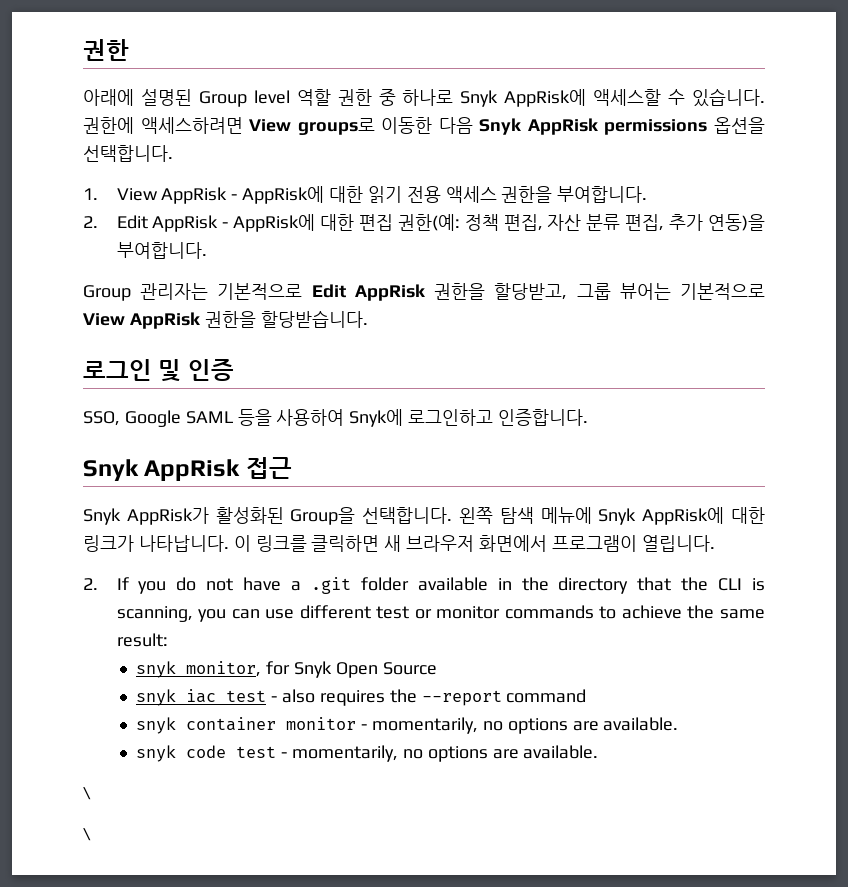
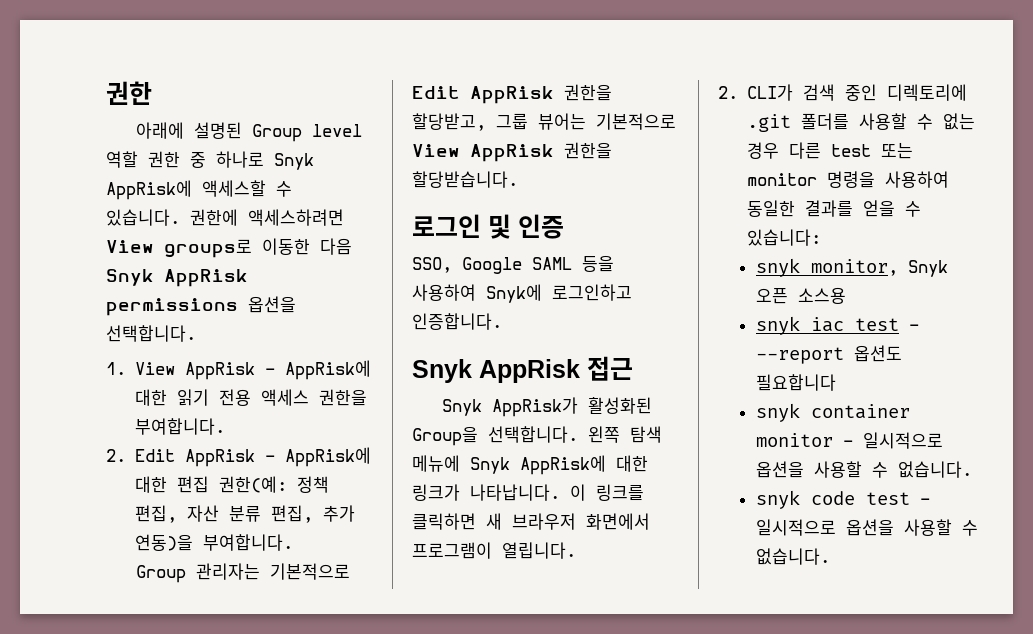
- 2. If you do not have a .git folder available in the directory that the CLI is scanning, you can use different test or monitor commands to achieve the same result:
- snyk monitor, for Snyk Open Source
+ 2. CLI가 검색 중인 디렉토리에 .git 폴더를 사용할 수 없는 경우 다른 test 또는 monitor 명령을 사용하여 동일한 결과를 얻을 수 있습니다:
+ snyk monitor, Snyk 오픈 소스용
- snyk iac test - also requires the --report command
+ snyk iac test - --report 옵션도 필요합니다
- snyk container monitor - momentarily, no options are available.
+ snyk container monitor - 일시적으로 옵션을 사용할 수 없습니다.
- snyk code test - momentarily, no options are available.
- \
- \
+ snyk code test - 일시적으로 옵션을 사용할 수 없습니다.

